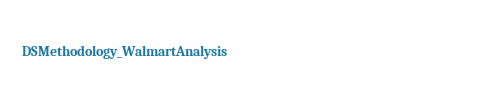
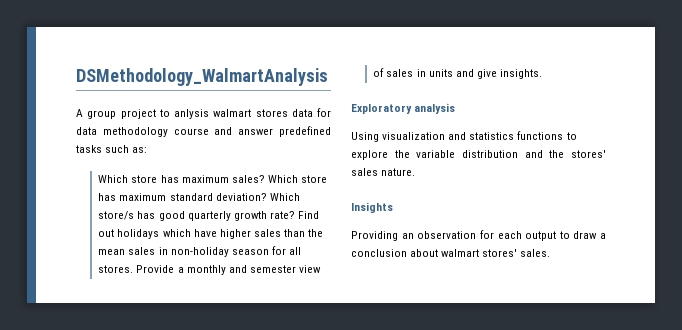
+ A group project to anlysis walmart stores data for data methodology course and answer predefined tasks such as:
+ Which store has maximum sales? Which store has maximum standard deviation? Which store/s has good quarterly growth rate? Find out holidays which have higher sales than the mean sales in non-holiday season for all stores. Provide a monthly and semester view of sales in units and give insights.
+ Exploratory analysis
+ Using visualization and statistics functions to explore the variable distribution and the stores' sales nature.
+ Insights
+ Providing an observation for each output to draw a conclusion about walmart stores' sales.

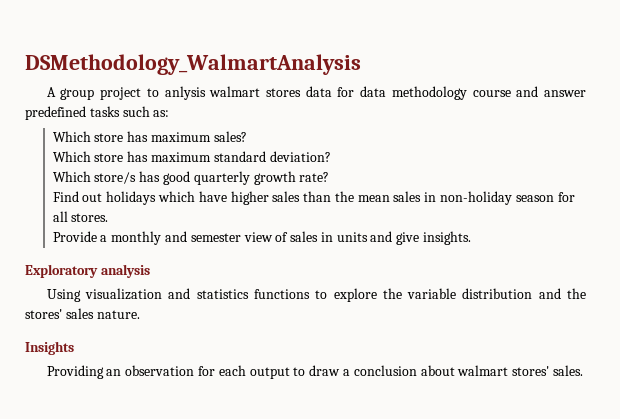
- Which store has maximum sales? Which store has maximum standard deviation? Which store/s has good quarterly growth rate? Find out holidays which have higher sales than the mean sales in non-holiday season for all stores. Provide a monthly and semester view of sales in units and give insights.
+ Which store has maximum sales?
+ Which store has maximum standard deviation?
+ Which store/s has good quarterly growth rate?
+ Find out holidays which have higher sales than the mean sales in non-holiday season for all stores.
+ Provide a monthly and semester view of sales in units and give insights.

